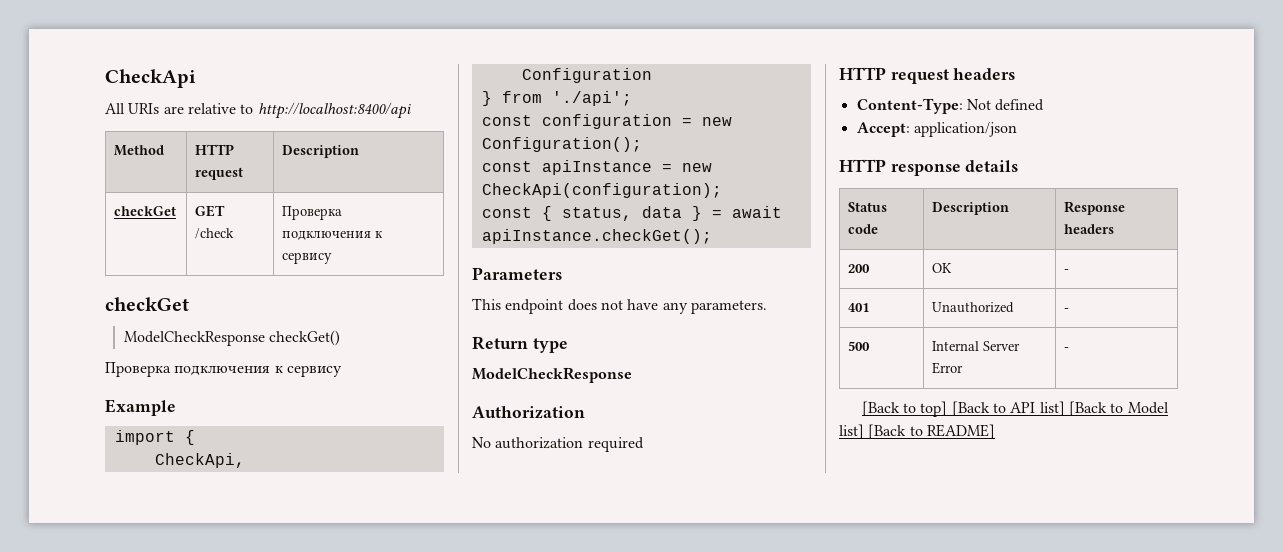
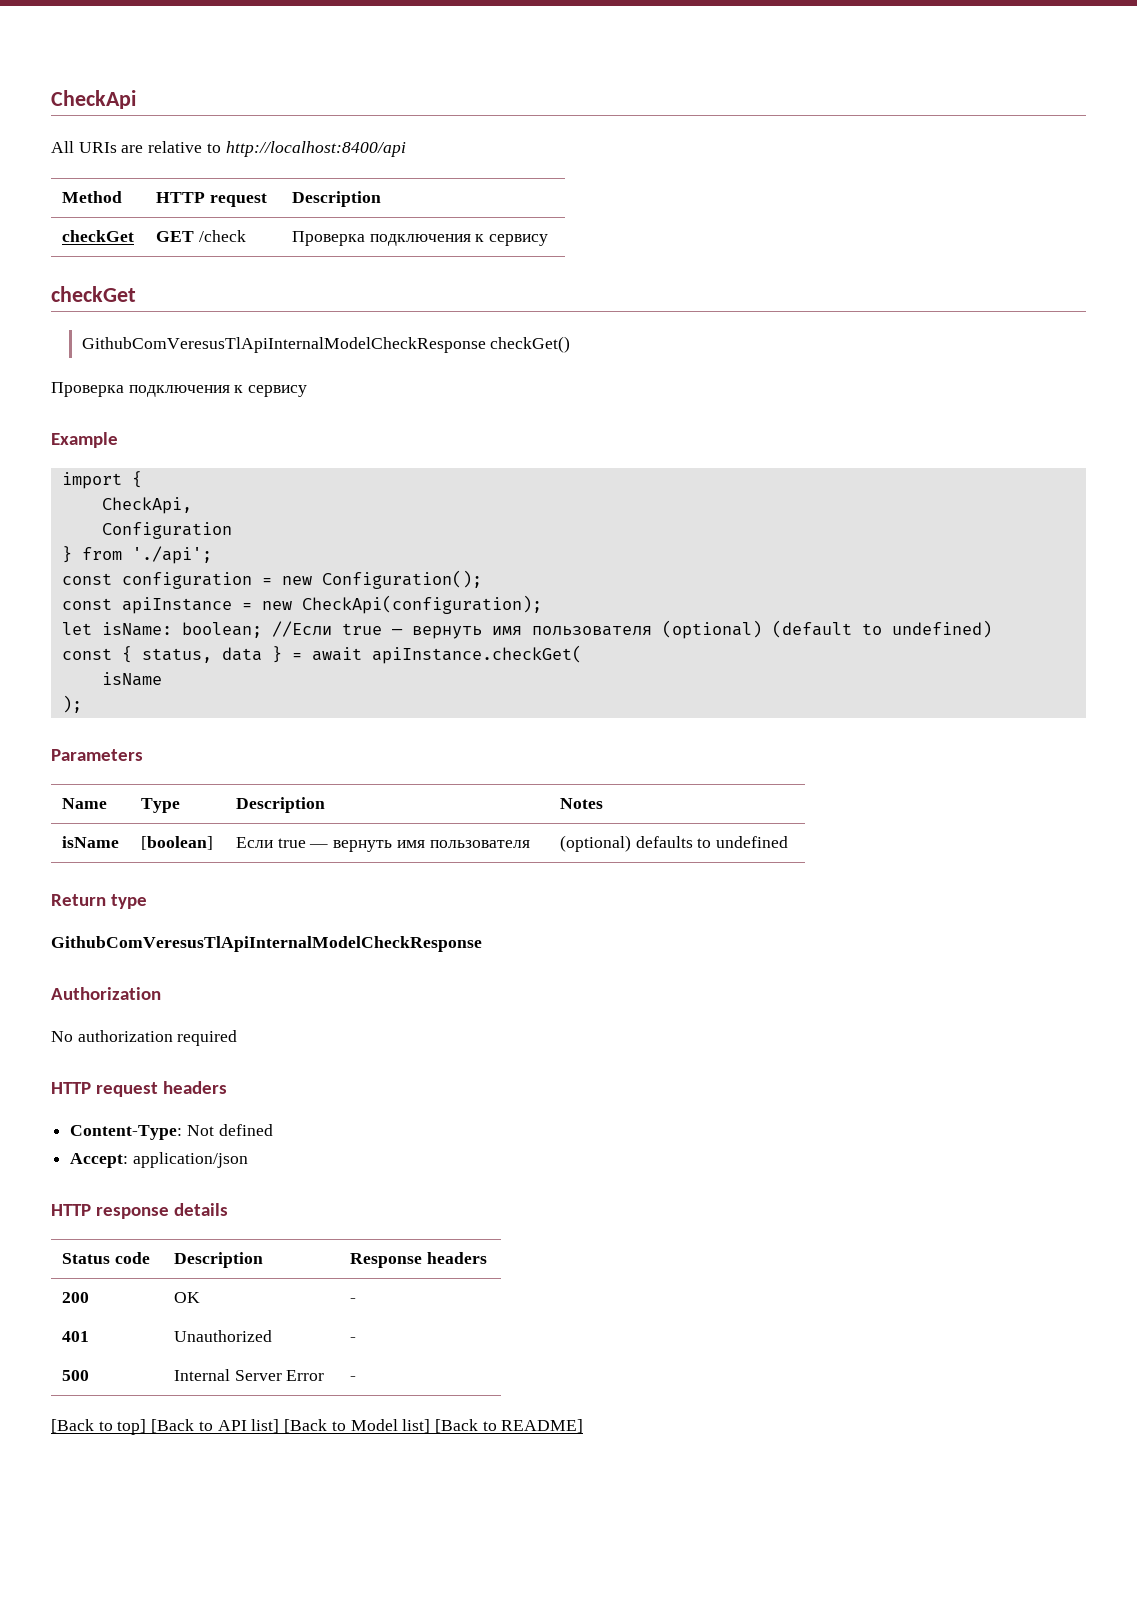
- ModelCheckResponse checkGet()
+ GithubComVeresusTlApiInternalModelCheckResponse checkGet()
+ let isName: boolean; //Если true — вернуть имя пользователя (optional) (default to undefined)
- const { status, data } = await apiInstance.checkGet();
+ const { status, data } = await apiInstance.checkGet(
+ isName
+ );
  Parameters
- This endpoint does not have any parameters.
+ Name | Type | Description | Notes
+ isName | [boolean] | Если true — вернуть имя пользователя | (optional) defaults to undefined
  Return type
- ModelCheckResponse
+ GithubComVeresusTlApiInternalModelCheckResponse

